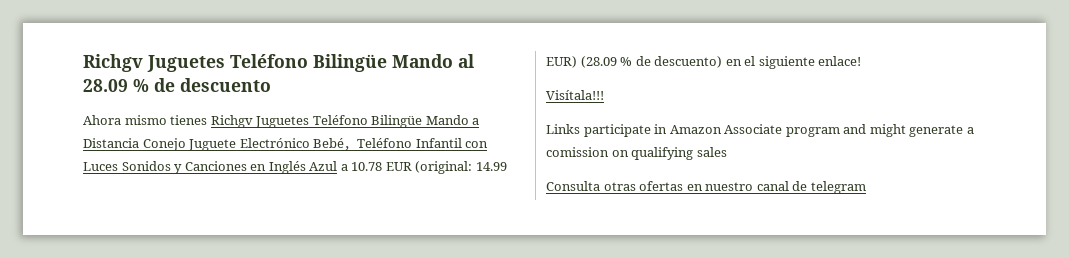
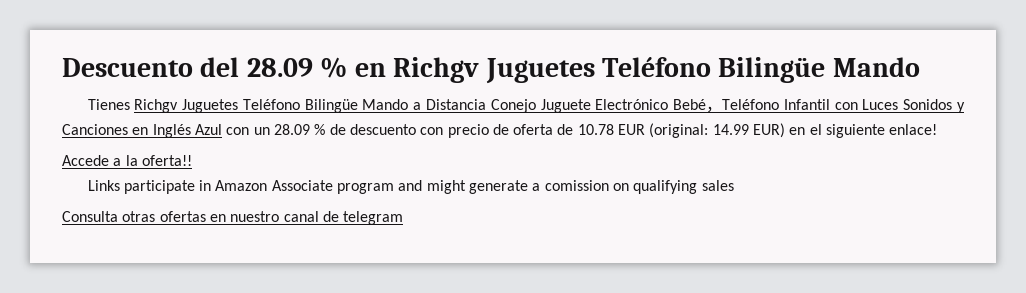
- Richgv Juguetes Teléfono Bilingüe Mando al 28.09 % de descuento
- Ahora mismo tienes Richgv Juguetes Teléfono Bilingüe Mando a Distancia Conejo Juguete Electrónico Bebé，Teléfono Infantil con Luces Sonidos y Canciones en Inglés Azul a 10.78 EUR (original: 14.99 EUR) (28.09 % de descuento) en el siguiente enlace!
+ Descuento del 28.09 % en Richgv Juguetes Teléfono Bilingüe Mando
+ Tienes Richgv Juguetes Teléfono Bilingüe Mando a Distancia Conejo Juguete Electrónico Bebé，Teléfono Infantil con Luces Sonidos y Canciones en Inglés Azul con un 28.09 % de descuento con precio de oferta de 10.78 EUR (original: 14.99 EUR) en el siguiente enlace!
- Visítala!!!
+ Accede a la oferta!!

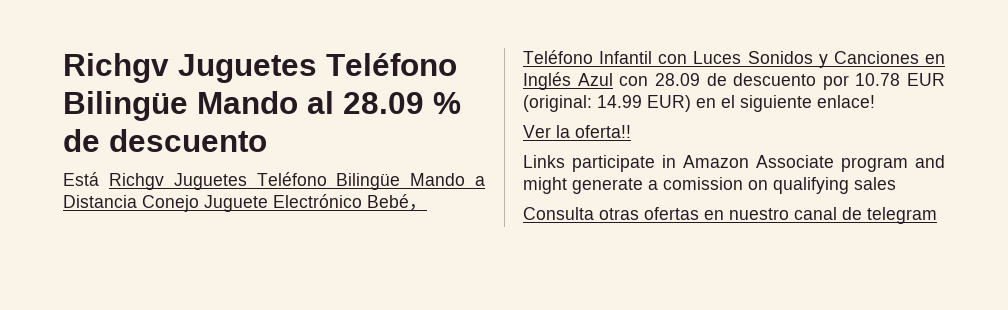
- Descuento del 28.09 % en Richgv Juguetes Teléfono Bilingüe Mando
- Tienes Richgv Juguetes Teléfono Bilingüe Mando a Distancia Conejo Juguete Electrónico Bebé，Teléfono Infantil con Luces Sonidos y Canciones en Inglés Azul con un 28.09 % de descuento con precio de oferta de 10.78 EUR (original: 14.99 EUR) en el siguiente enlace!
+ Richgv Juguetes Teléfono Bilingüe Mando al 28.09 % de descuento
+ Está Richgv Juguetes Teléfono Bilingüe Mando a Distancia Conejo Juguete Electrónico Bebé，Teléfono Infantil con Luces Sonidos y Canciones en Inglés Azul con 28.09 de descuento por 10.78 EUR (original: 14.99 EUR) en el siguiente enlace!
- Accede a la oferta!!
+ Ver la oferta!!

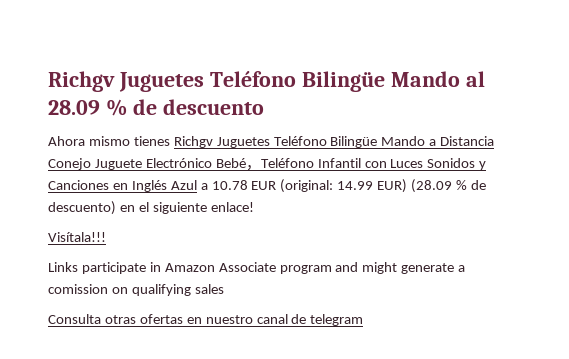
- Está Richgv Juguetes Teléfono Bilingüe Mando a Distancia Conejo Juguete Electrónico Bebé，Teléfono Infantil con Luces Sonidos y Canciones en Inglés Azul con 28.09 de descuento por 10.78 EUR (original: 14.99 EUR) en el siguiente enlace!
+ Ahora mismo tienes Richgv Juguetes Teléfono Bilingüe Mando a Distancia Conejo Juguete Electrónico Bebé，Teléfono Infantil con Luces Sonidos y Canciones en Inglés Azul a 10.78 EUR (original: 14.99 EUR) (28.09 % de descuento) en el siguiente enlace!
- Ver la oferta!!
+ Visítala!!!

